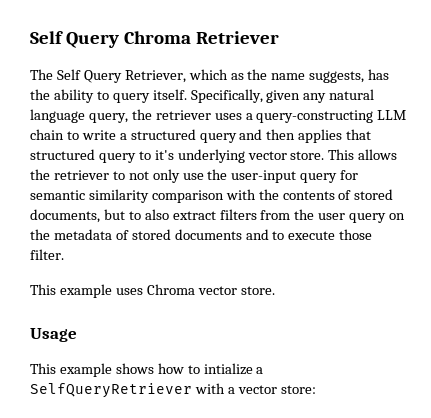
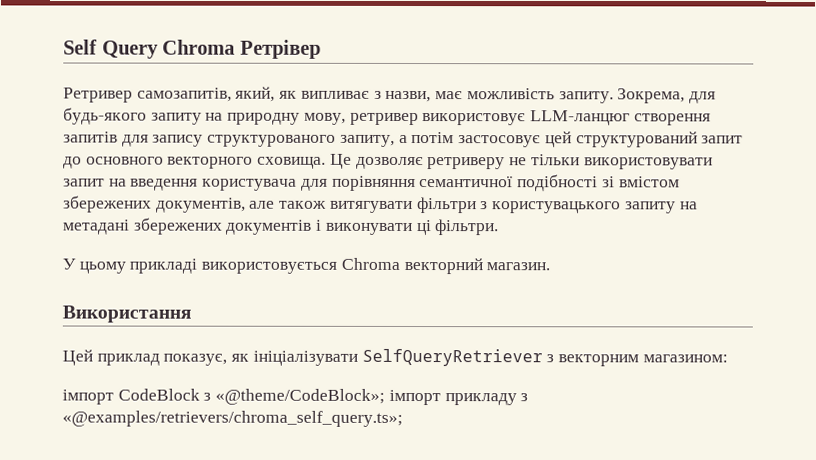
- Self Query Chroma Retriever
- The Self Query Retriever, which as the name suggests, has the ability to query itself. Specifically, given any natural language query, the retriever uses a query-constructing LLM chain to write a structured query and then applies that structured query to it's underlying vector store. This allows the retriever to not only use the user-input query for semantic similarity comparison with the contents of stored documents, but to also extract filters from the user query on the metadata of stored documents and to execute those filter.
- This example uses Chroma vector store.
- Usage
- This example shows how to intialize a SelfQueryRetriever with a vector store:
+ Self Query Chroma Ретрівер
+ Ретривер самозапитів, який, як випливає з назви, має можливість запиту. Зокрема, для будь-якого запиту на природну мову, ретривер використовує LLM-ланцюг створення запитів для запису структурованого запиту, а потім застосовує цей структурований запит до основного векторного сховища. Це дозволяє ретриверу не тільки використовувати запит на введення користувача для порівняння семантичної подібності зі вмістом збережених документів, але також витягувати фільтри з користувацького запиту на метадані збережених документів і виконувати ці фільтри.
+ У цьому прикладі використовується Chroma векторний магазин.
+ Використання
+ Цей приклад показує, як ініціалізувати SelfQueryRetriever з векторним магазином:
+ імпорт CodeBlock з «@theme/CodeBlock»; імпорт прикладу з «@examples/retrievers/chroma_self_query.ts»;

